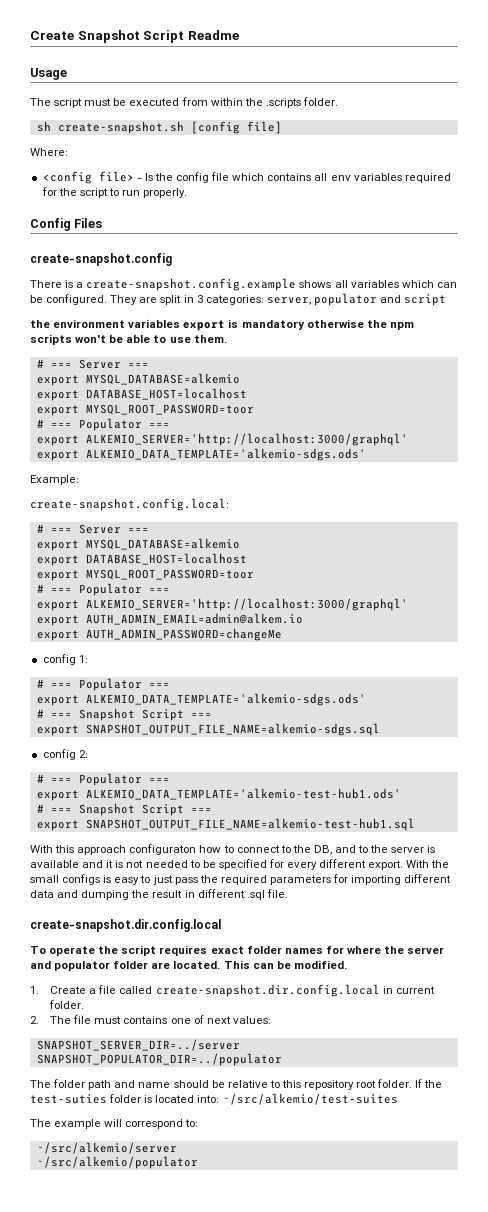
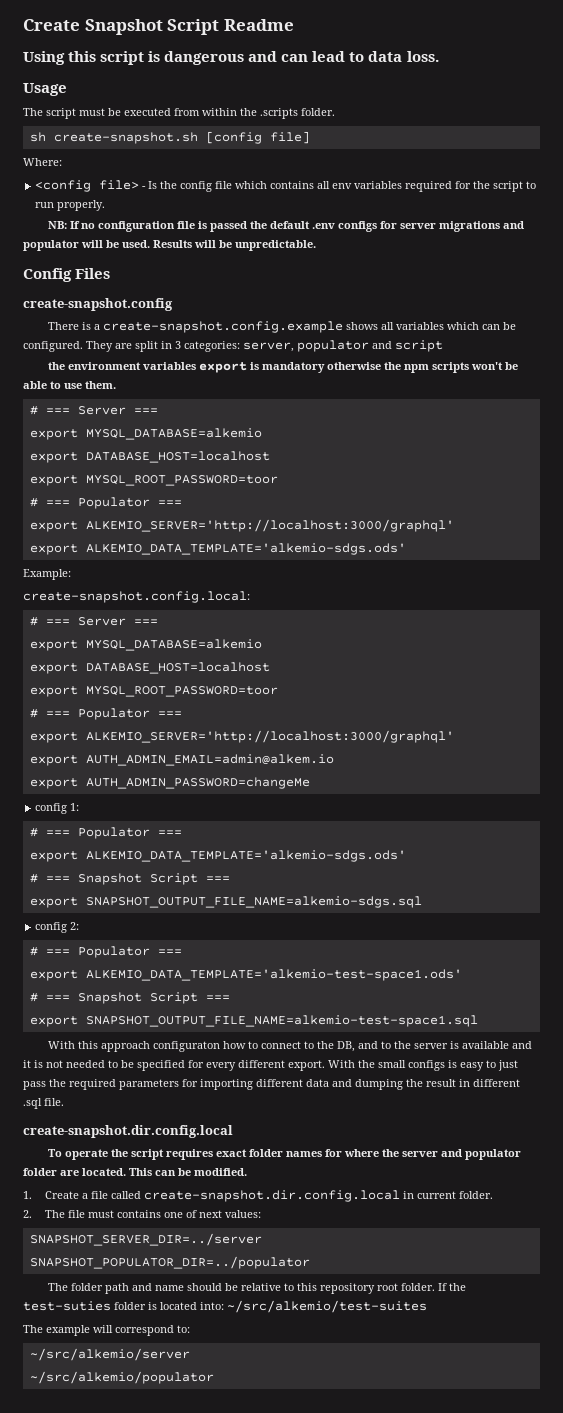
+ Using this script is dangerous and can lead to data loss.
+ NB: If no configuration file is passed the default .env configs for server migrations and populator will be used. Results will be unpredictable.
- export ALKEMIO_DATA_TEMPLATE='alkemio-test-hub1.ods'
+ export ALKEMIO_DATA_TEMPLATE='alkemio-test-space1.ods'
  # === Snapshot Script ===
- export SNAPSHOT_OUTPUT_FILE_NAME=alkemio-test-hub1.sql
+ export SNAPSHOT_OUTPUT_FILE_NAME=alkemio-test-space1.sql

